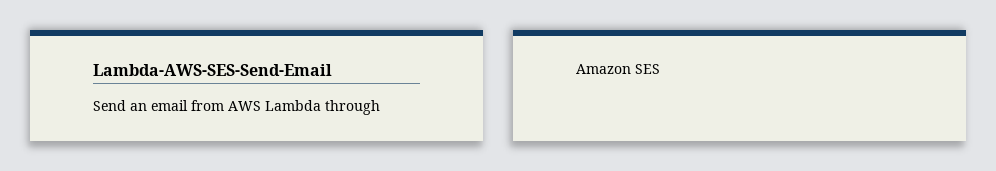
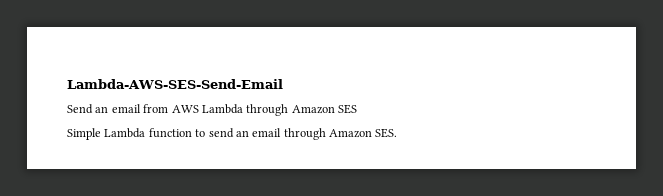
+ Simple Lambda function to send an email through Amazon SES.

